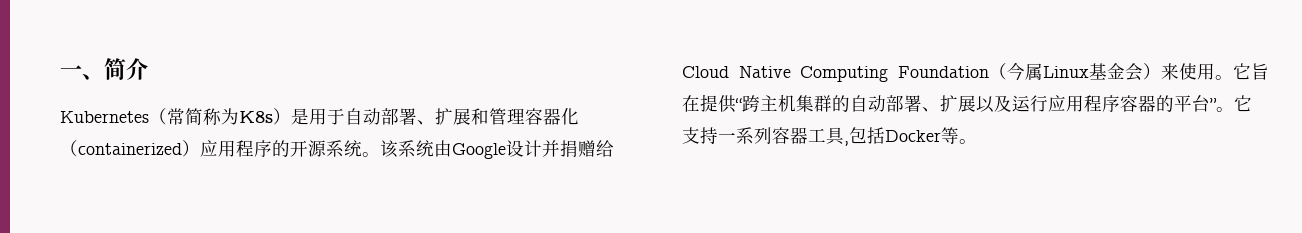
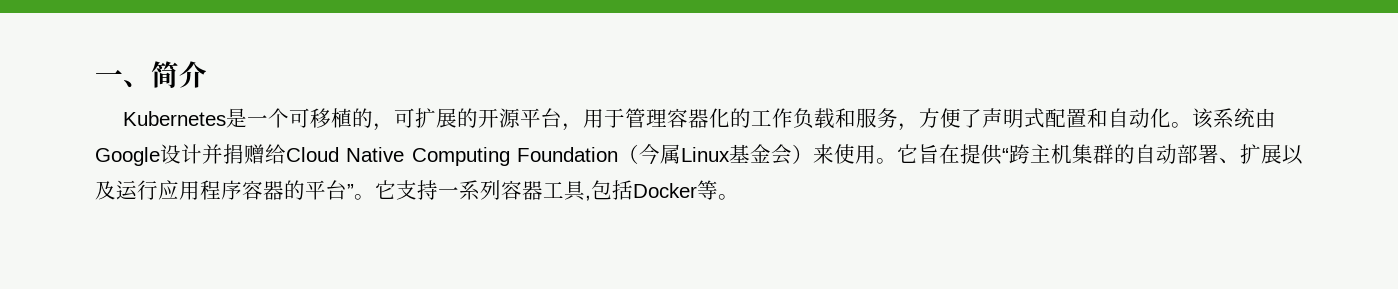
- Kubernetes（常简称为K8s）是用于自动部署、扩展和管理容器化（containerized）应用程序的开源系统。
+ Kubernetes是一个可移植的，可扩展的开源平台，用于管理容器化的工作负载和服务，方便了声明式配置和自动化。

